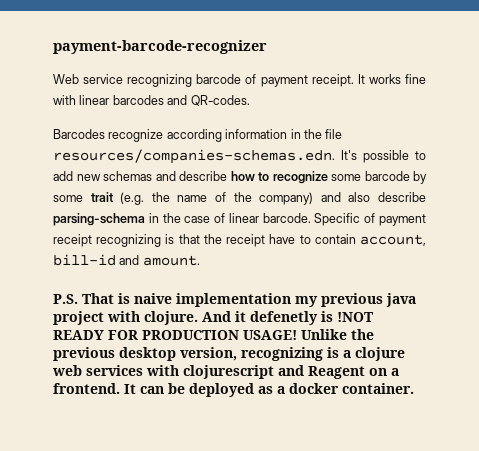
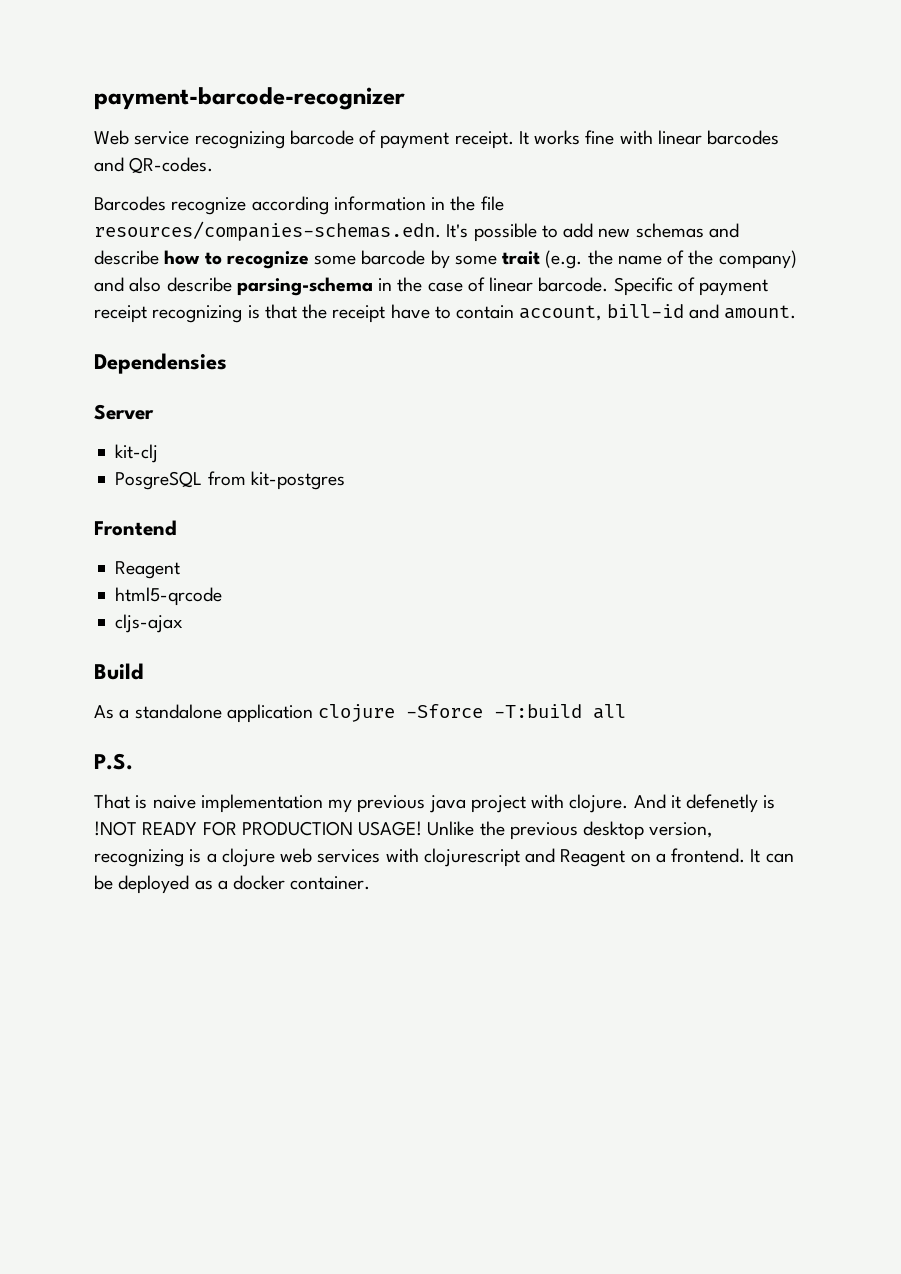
+ Dependensies
+ Server
+ kit-clj
+ PosgreSQL from kit-postgres
+ Frontend
+ Reagent
+ html5-qrcode
+ cljs-ajax
+ Build
+ As a standalone application clojure -Sforce -T:build all
- P.S. That is naive implementation my previous java project with clojure.
+ P.S.
+ That is naive implementation my previous java project with clojure.

